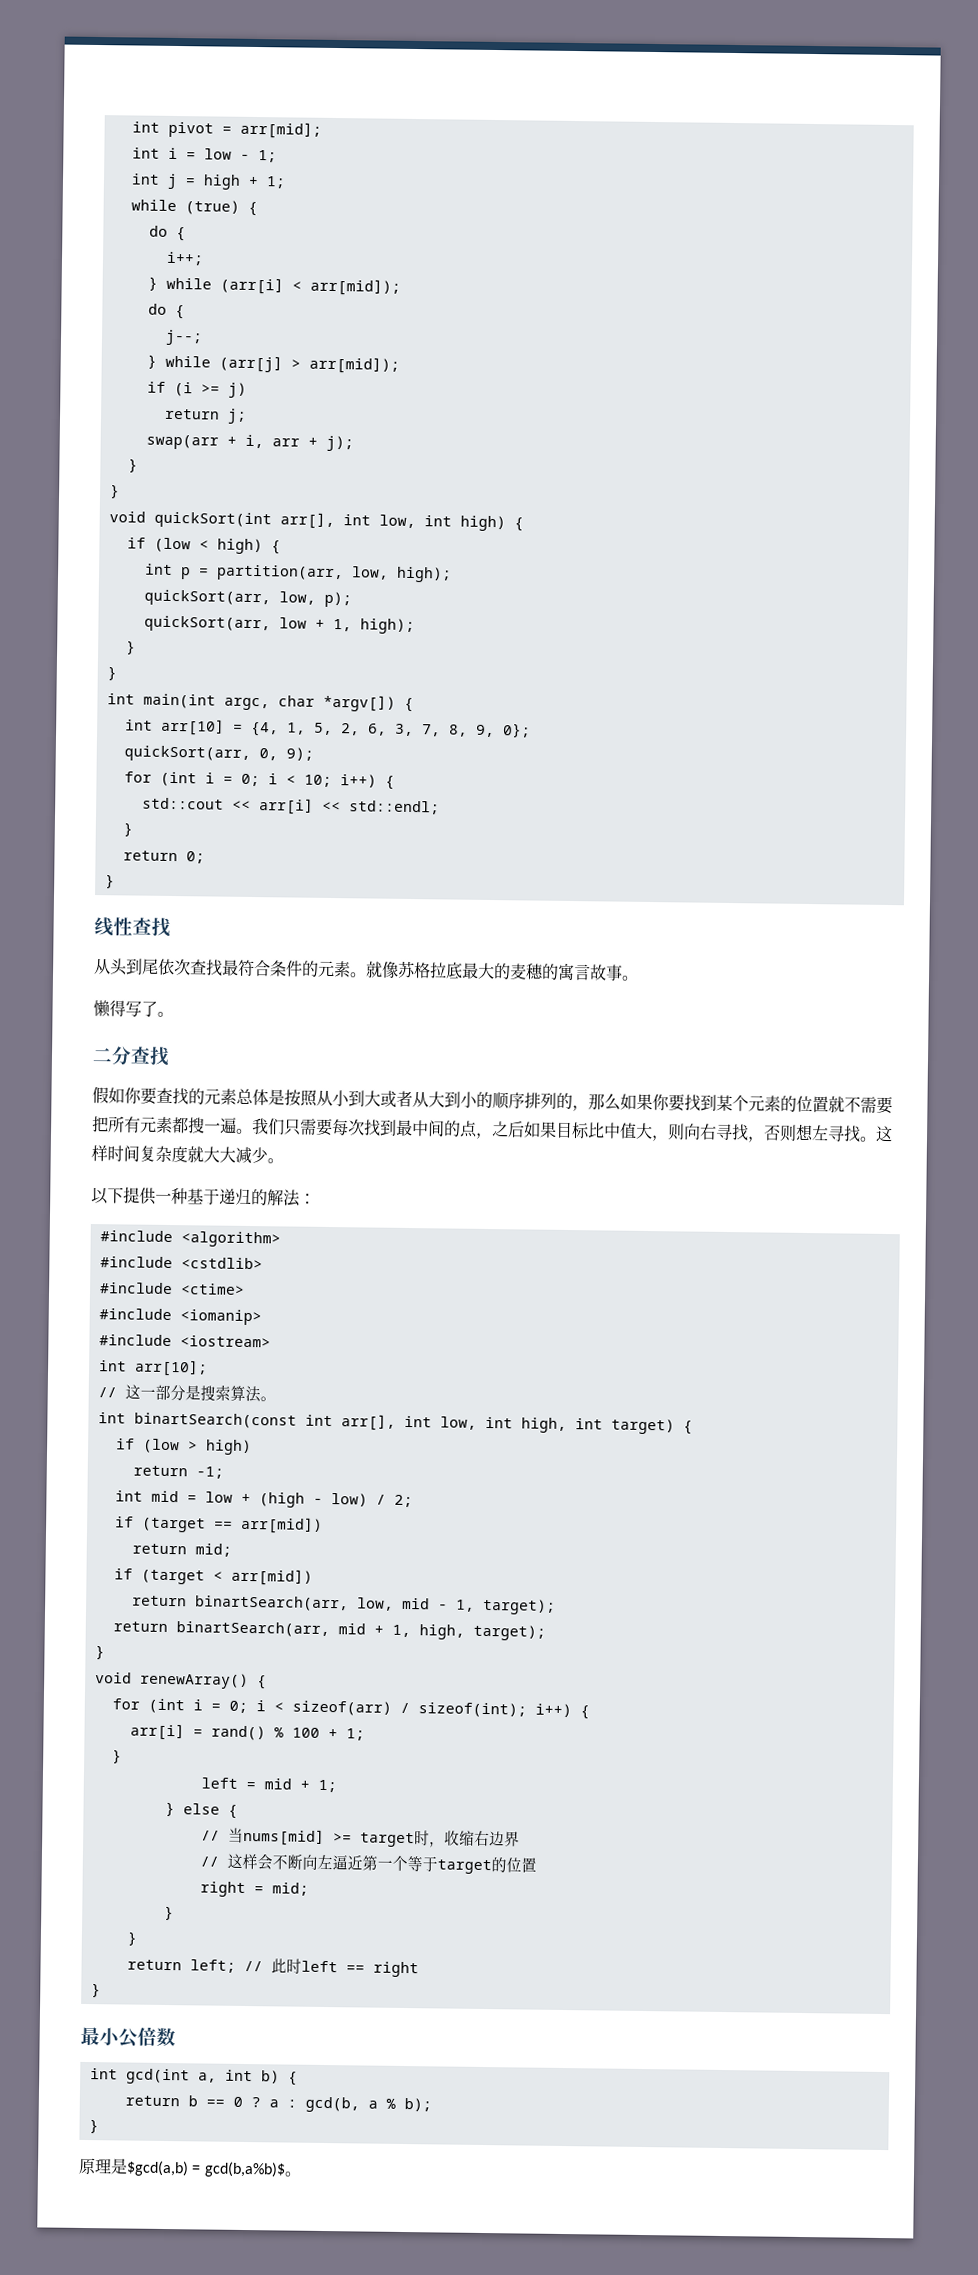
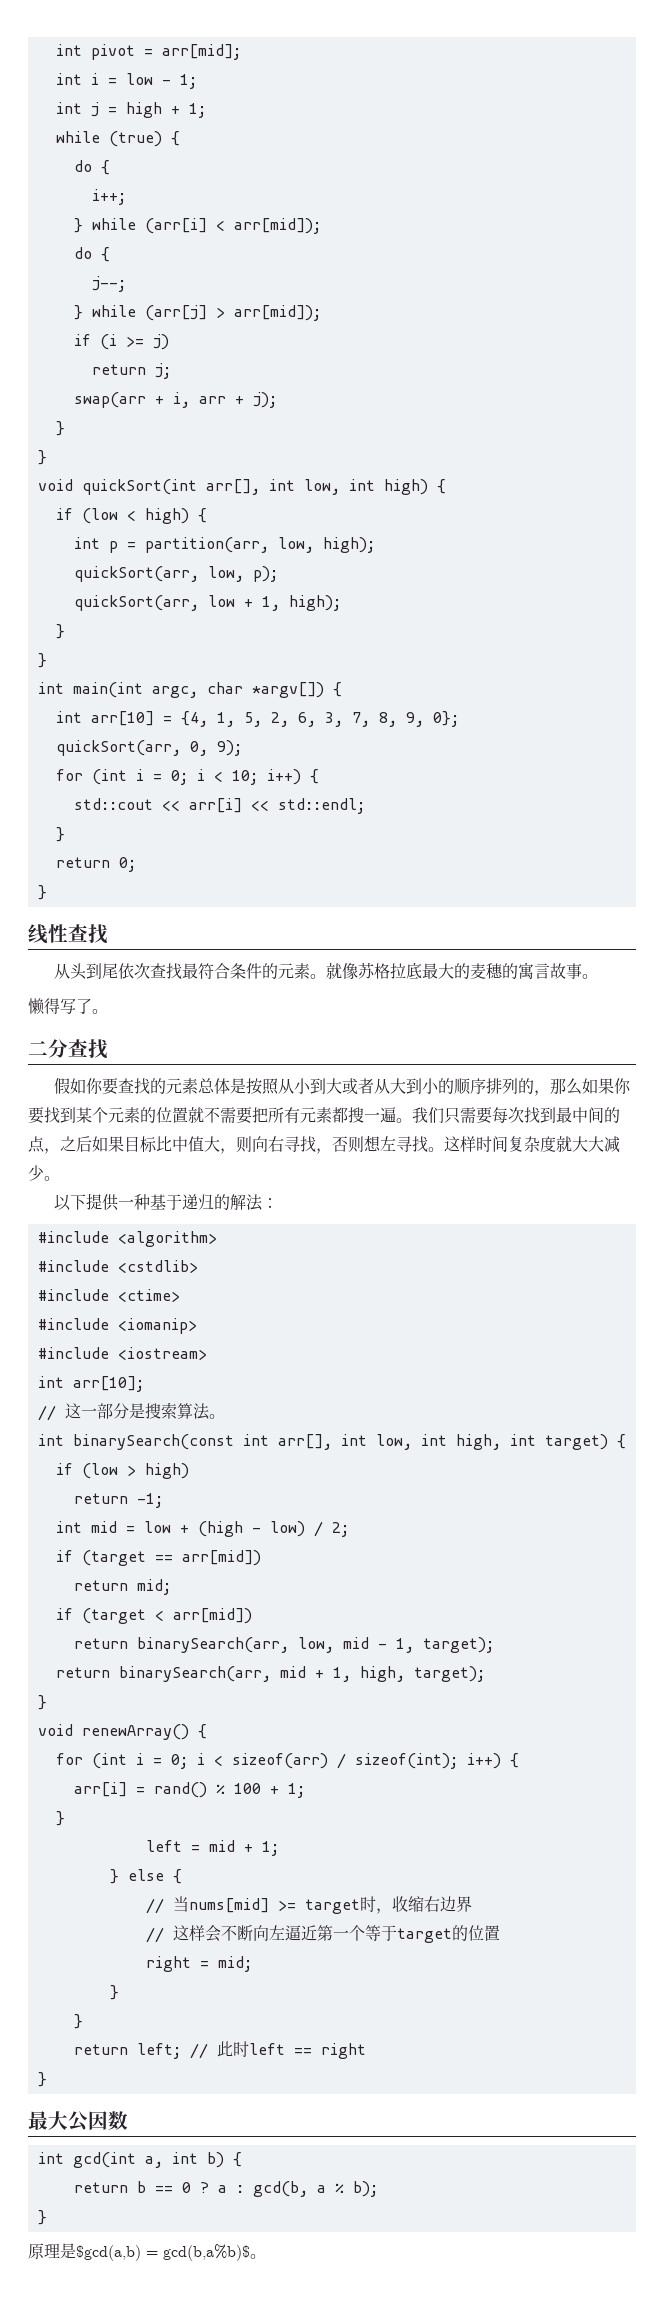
- int binartSearch(const int arr[], int low, int high, int target) {
+ int binarySearch(const int arr[], int low, int high, int target) {
- return binartSearch(arr, low, mid - 1, target);
+ return binarySearch(arr, low, mid - 1, target);
- return binartSearch(arr, mid + 1, high, target);
+ return binarySearch(arr, mid + 1, high, target);
- 最小公倍数
+ 最大公因数

